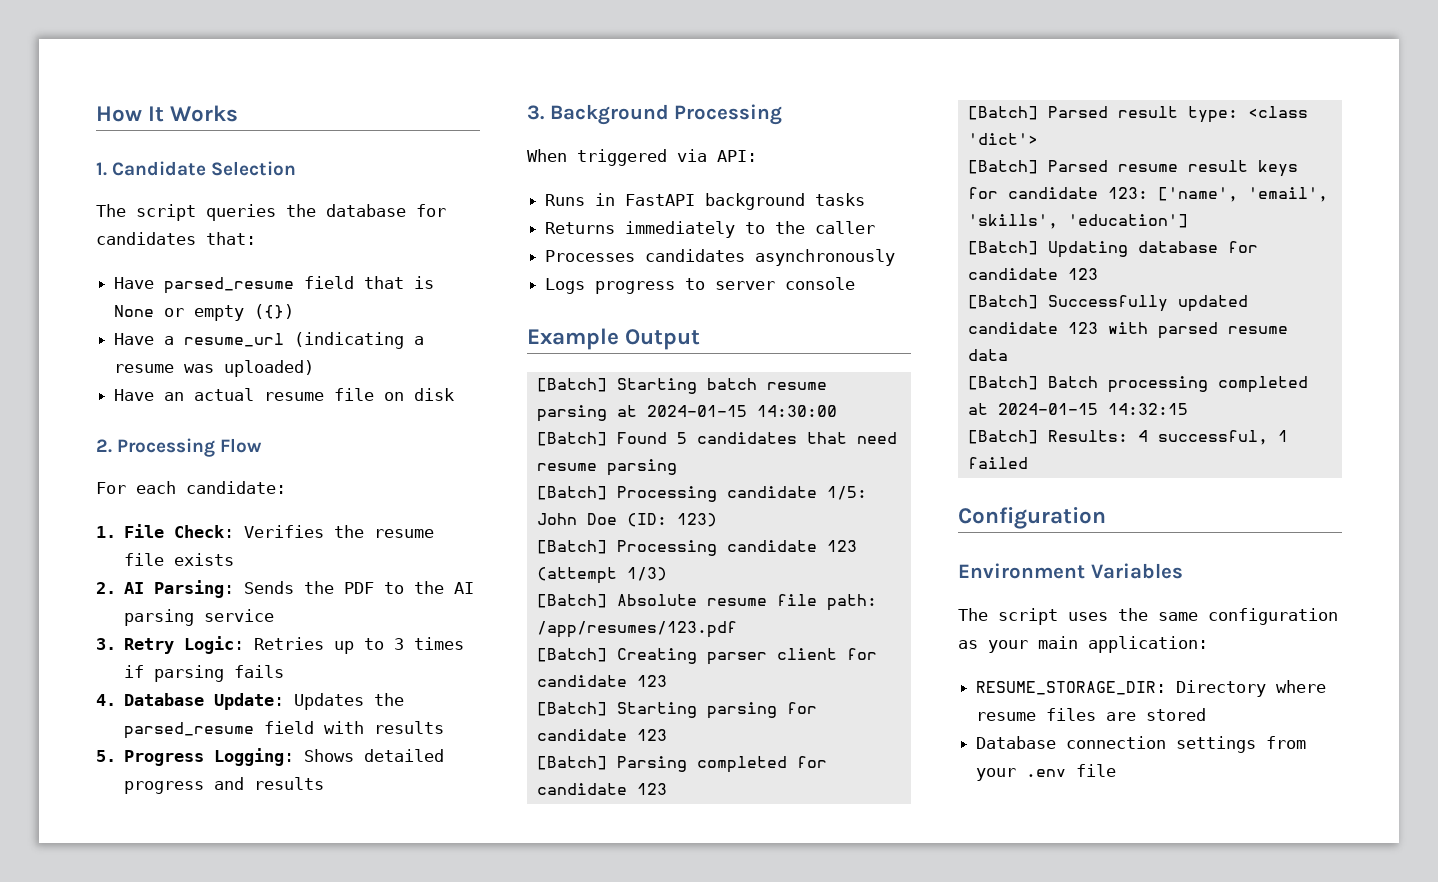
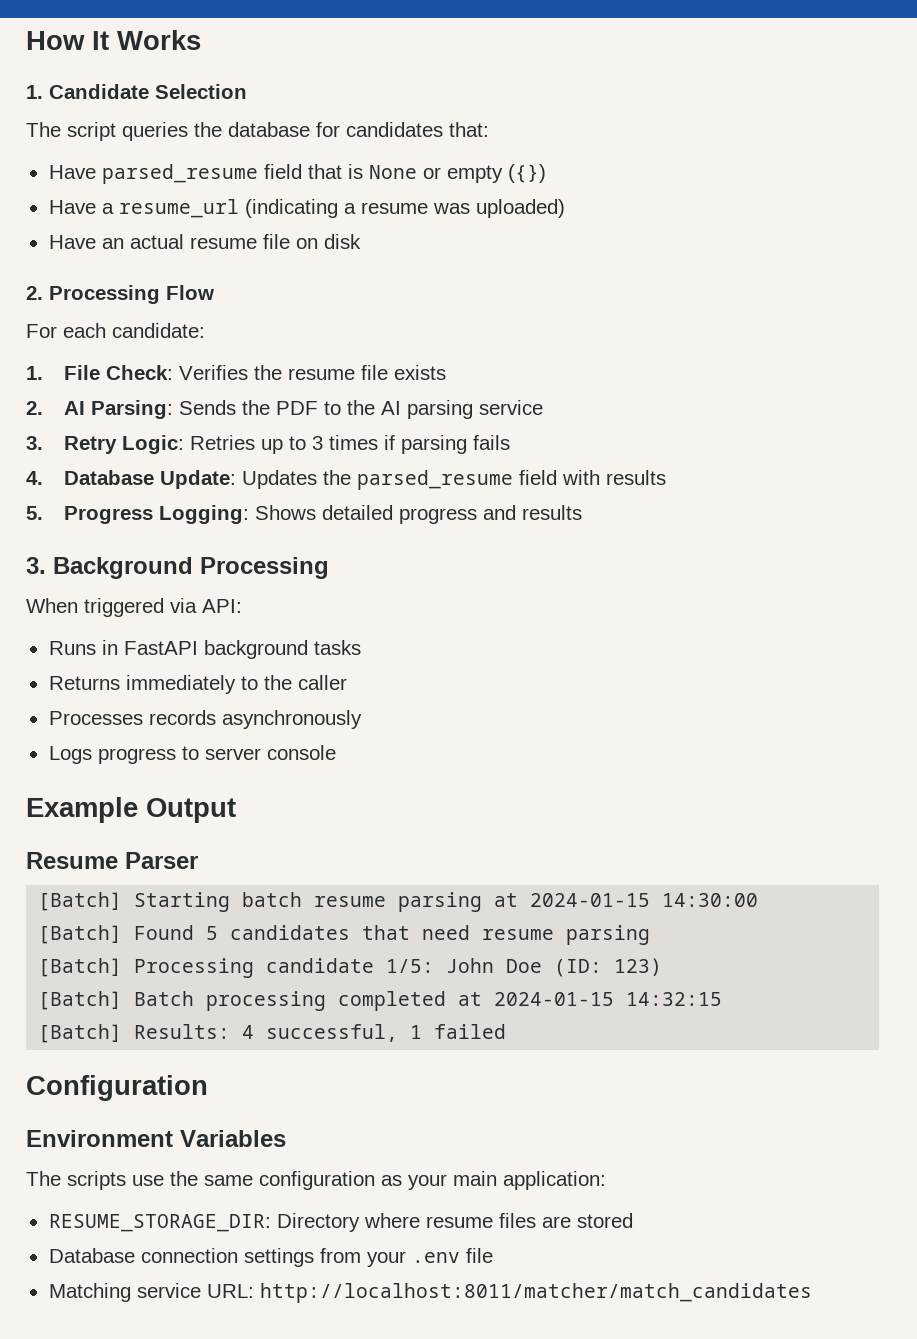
- Processes candidates asynchronously
+ Processes records asynchronously
+ Resume Parser
- [Batch] Processing candidate 123 (attempt 1/3)
- [Batch] Absolute resume file path: /app/resumes/123.pdf
- [Batch] Creating parser client for candidate 123
- [Batch] Starting parsing for candidate 123
- [Batch] Parsing completed for candidate 123
- [Batch] Parsed result type: <class 'dict'>
- [Batch] Parsed resume result keys for candidate 123: ['name', 'email', 'skills', 'education']
- [Batch] Updating database for candidate 123
- [Batch] Successfully updated candidate 123 with parsed resume data
- The script uses the same configuration as your main application:
+ The scripts use the same configuration as your main application:
+ Matching service URL: http://localhost:8011/matcher/match_candidates

